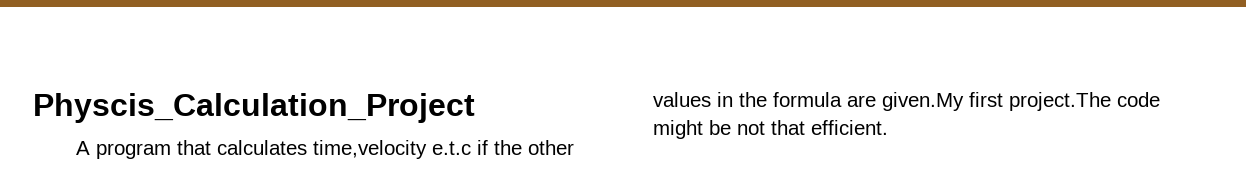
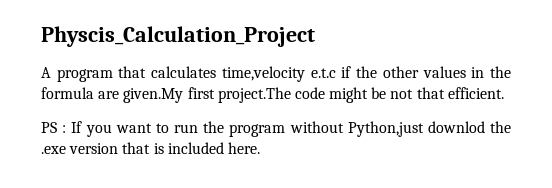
+ PS : If you want to run the program without Python,just downlod the .exe version that is included here.

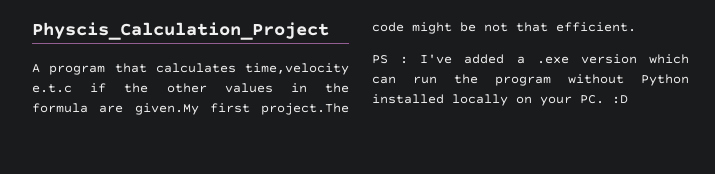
- PS : If you want to run the program without Python,just downlod the .exe version that is included here.
+ PS : I've added a .exe version which can run the program without Python installed locally on your PC. :D

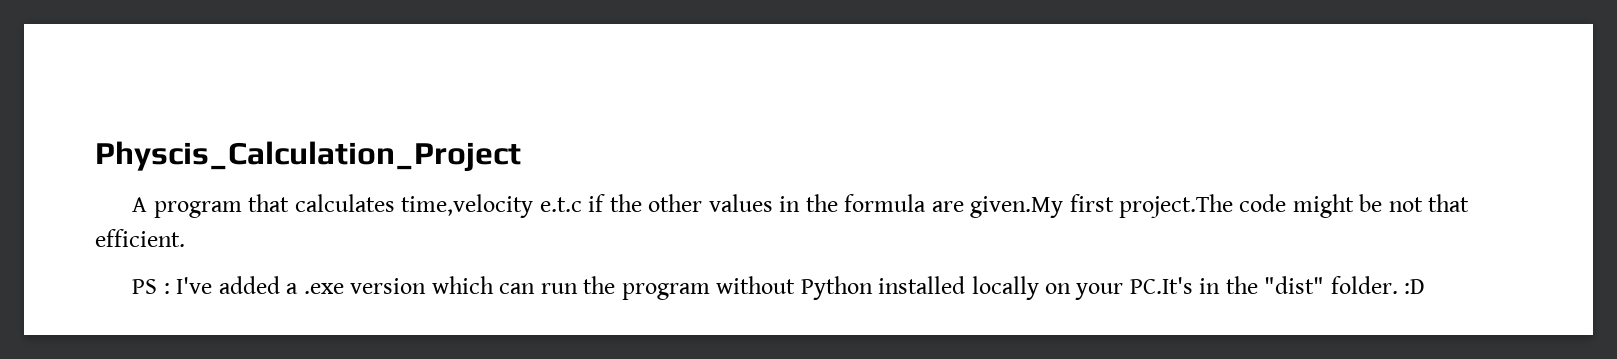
- PS : I've added a .exe version which can run the program without Python installed locally on your PC. :D
+ PS : I've added a .exe version which can run the program without Python installed locally on your PC.It's in the "dist" folder. :D

